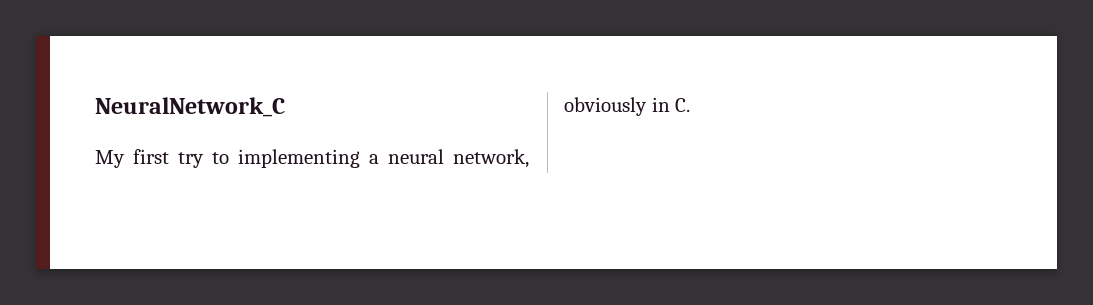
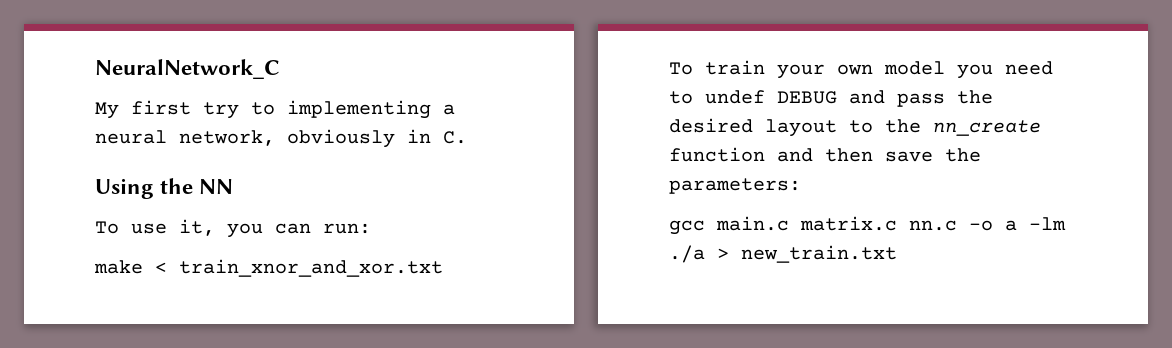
+ Using the NN
+ To use it, you can run:
+ make < train_xnor_and_xor.txt
+ To train your own model you need to undef DEBUG and pass the desired layout to the nn_create function and then save the parameters:
+ gcc main.c matrix.c nn.c -o a -lm ./a > new_train.txt

